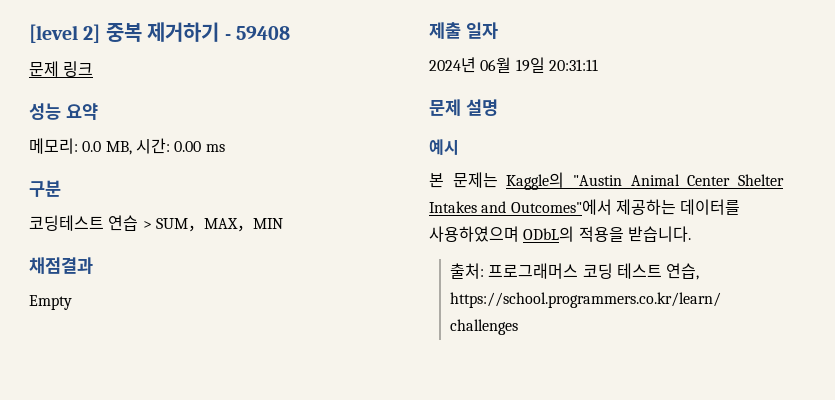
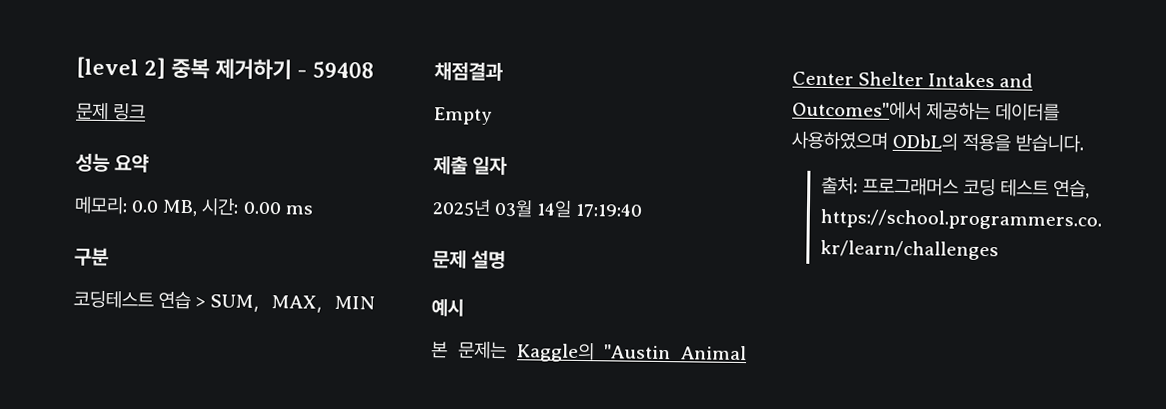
- 2024년 06월 19일 20:31:11
+ 2025년 03월 14일 17:19:40

